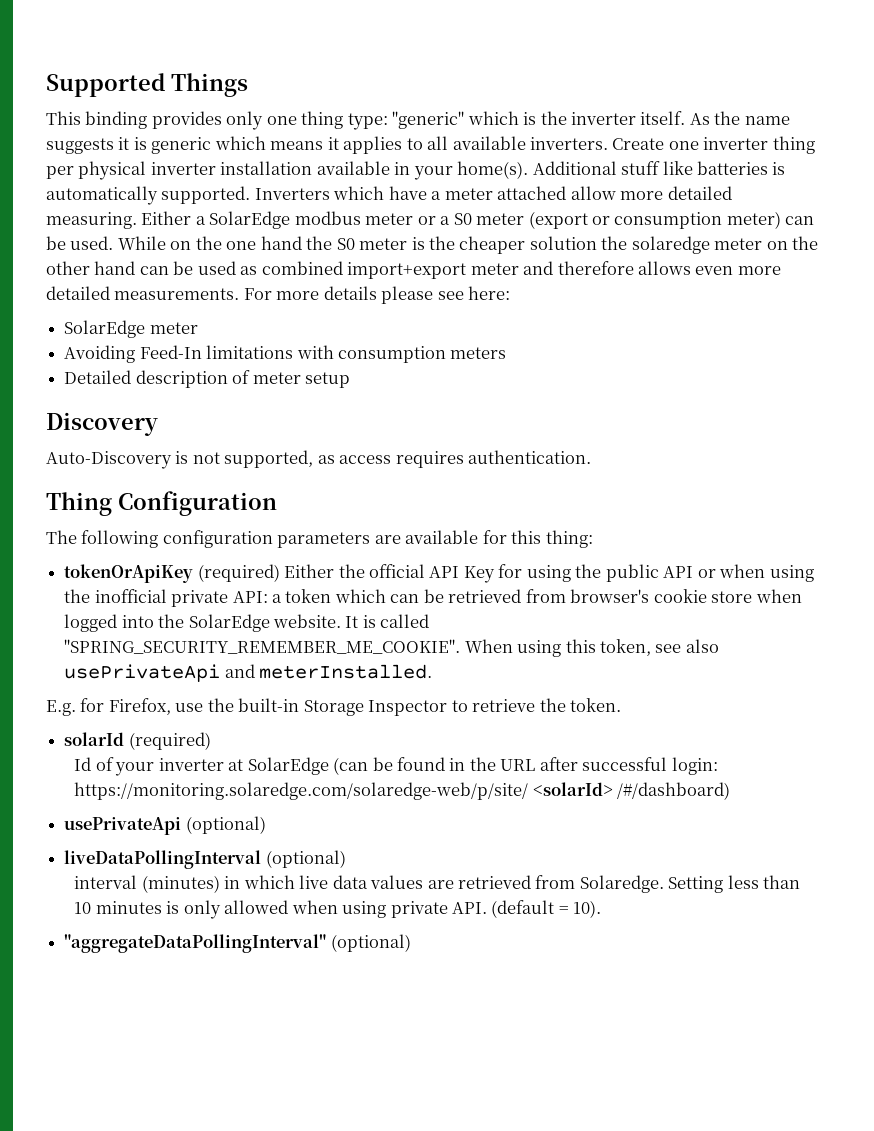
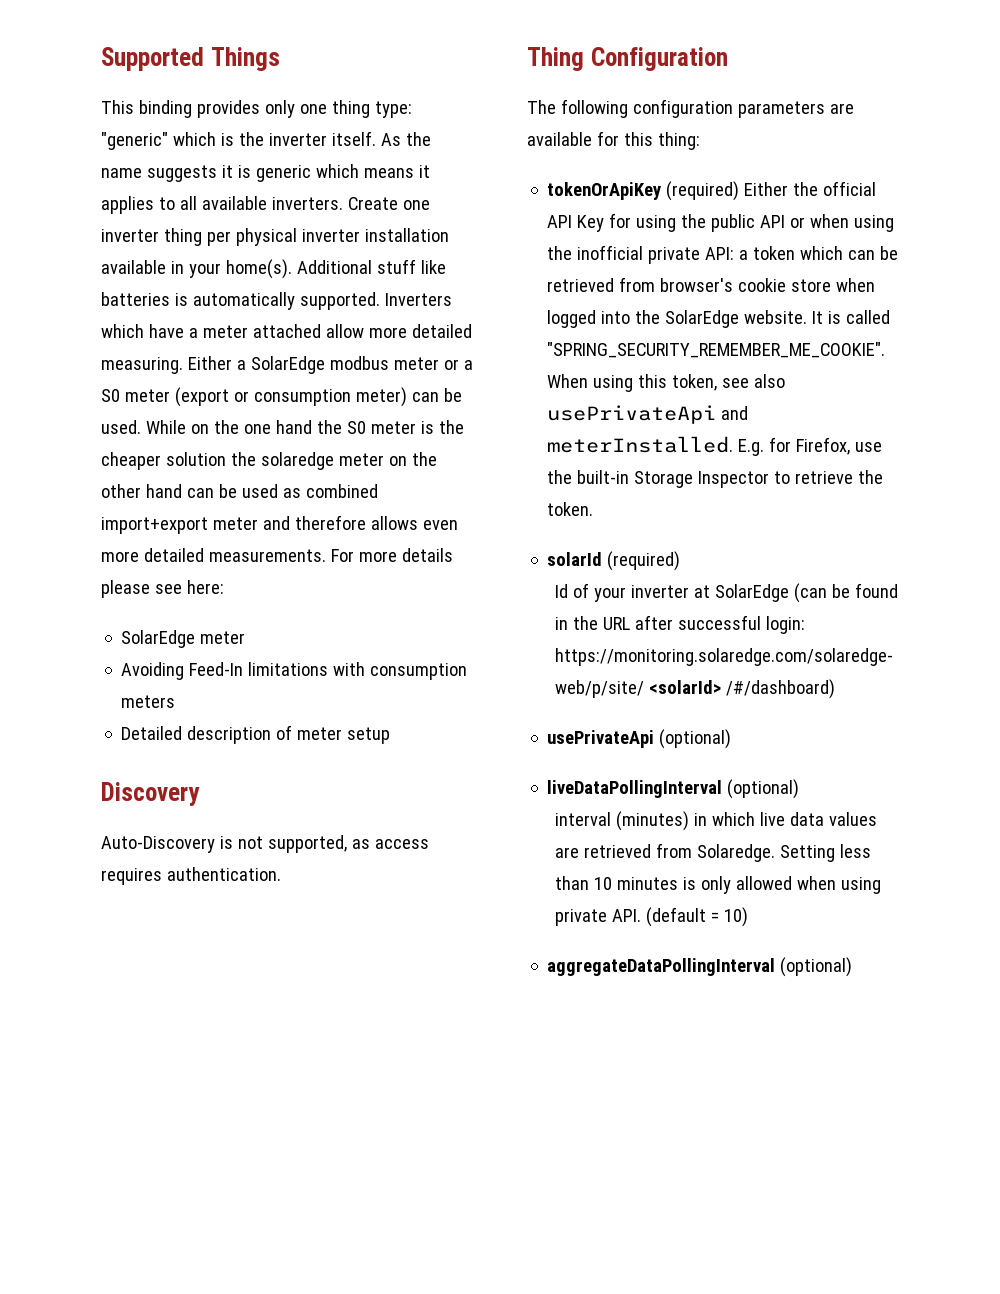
- When using this token, see also usePrivateApi and meterInstalled.
- E.g. for Firefox, use the built-in Storage Inspector to retrieve the token.
+ When using this token, see also usePrivateApi and meterInstalled. E.g. for Firefox, use the built-in Storage Inspector to retrieve the token.
- Setting less than 10 minutes is only allowed when using private API. (default = 10).
- "aggregateDataPollingInterval" (optional)
+ Setting less than 10 minutes is only allowed when using private API. (default = 10)
+ aggregateDataPollingInterval (optional)

